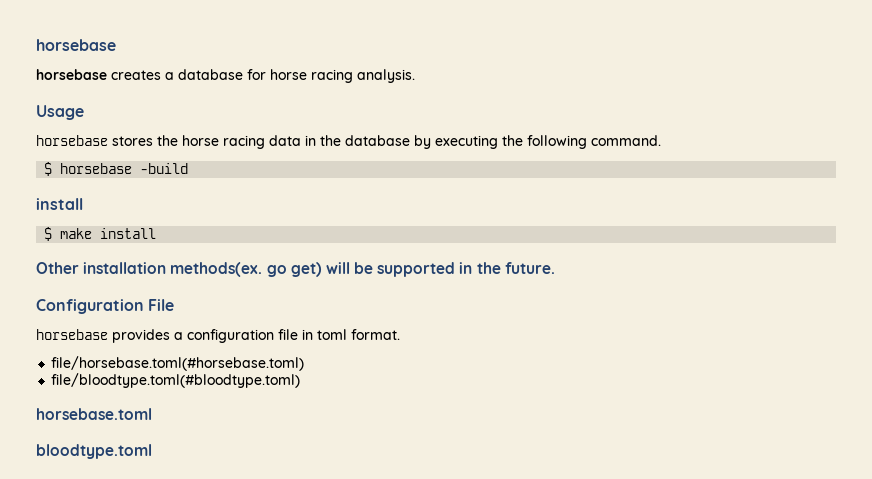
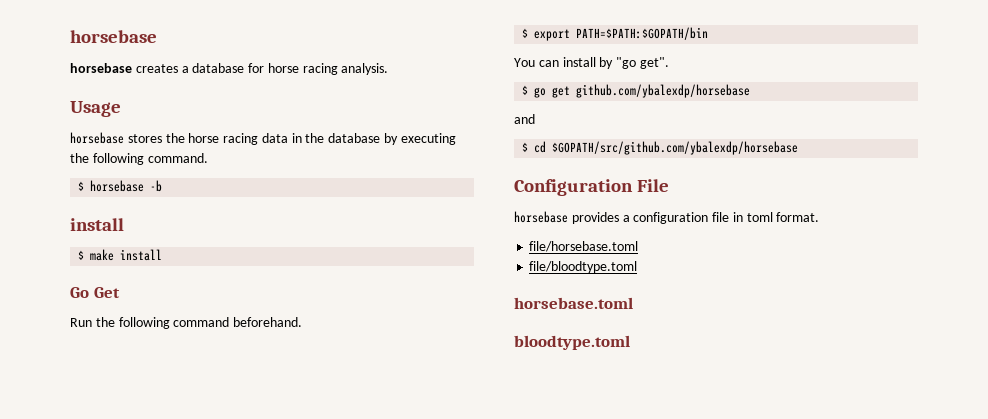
- $ horsebase -build
+ $ horsebase -b
- Other installation methods(ex. go get) will be supported in the future.
+ Go Get
+ Run the following command beforehand.
+ $ export PATH=$PATH:$GOPATH/bin
+ You can install by "go get".
+ $ go get github.com/ybalexdp/horsebase
+ and
+ $ cd $GOPATH/src/github.com/ybalexdp/horsebase
- file/horsebase.toml(#horsebase.toml)
- file/bloodtype.toml(#bloodtype.toml)
+ file/horsebase.toml
+ file/bloodtype.toml

